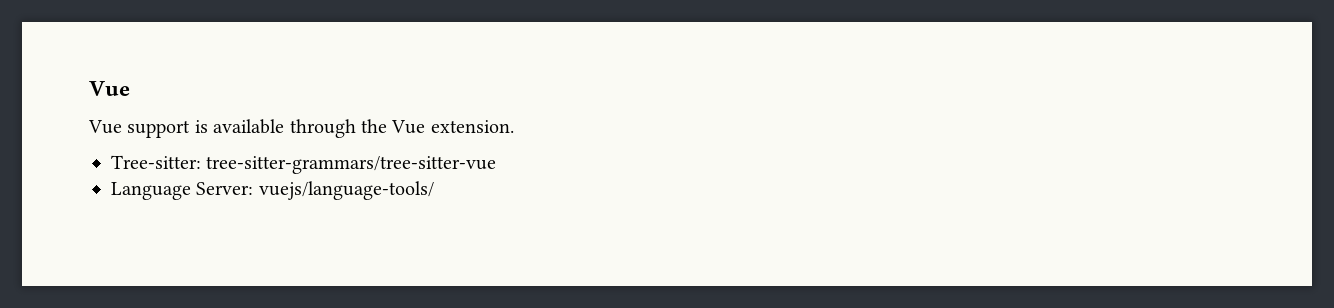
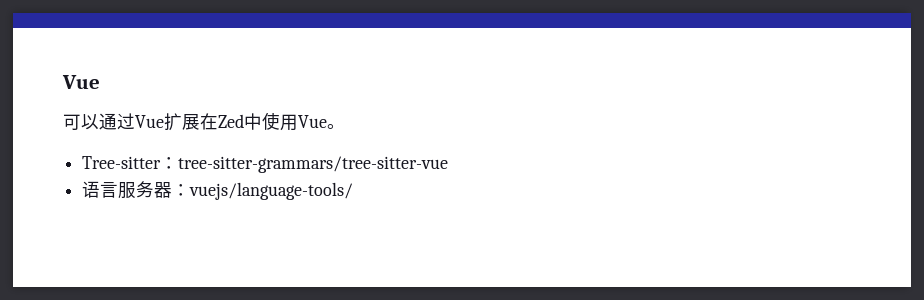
- Vue support is available through the Vue extension.
- Tree-sitter: tree-sitter-grammars/tree-sitter-vue
- Language Server: vuejs/language-tools/
+ 可以通过Vue扩展在Zed中使用Vue。
+ Tree-sitter：tree-sitter-grammars/tree-sitter-vue
+ 语言服务器：vuejs/language-tools/

